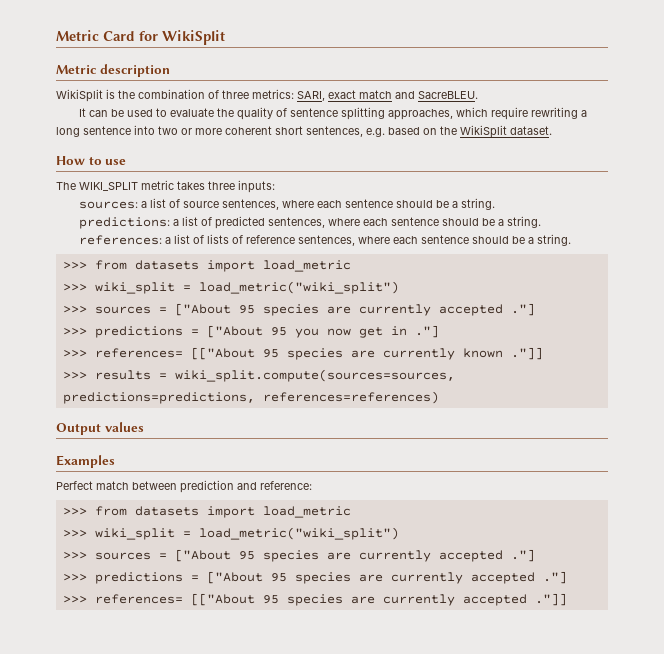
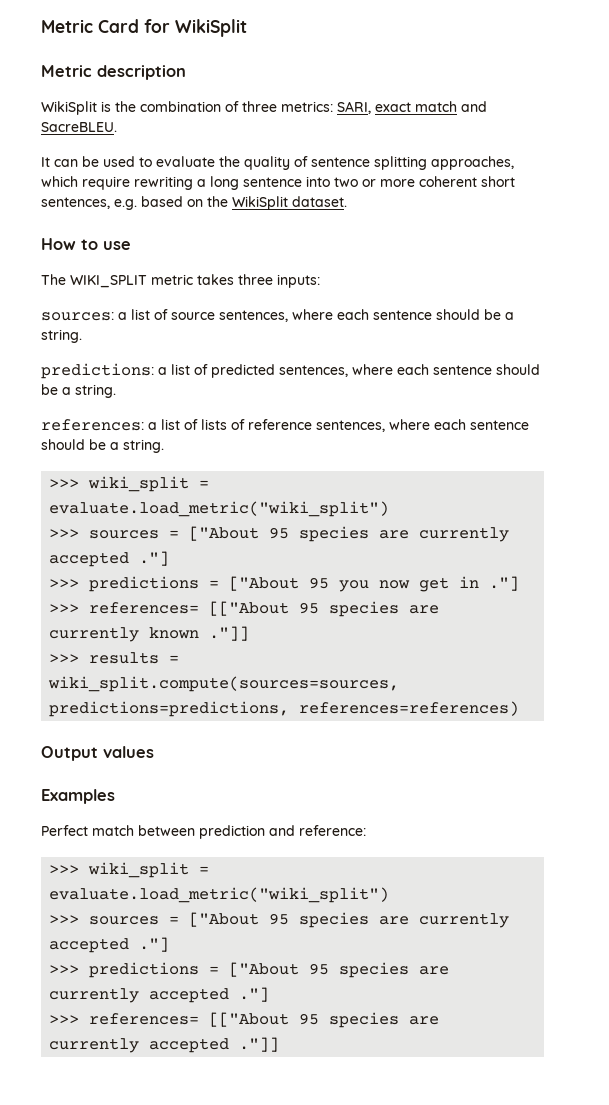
  references: a list of lists of reference sentences, where each sentence should be a string.
- >>> from datasets import load_metric
- >>> wiki_split = load_metric("wiki_split")
+ >>> wiki_split = evaluate.load_metric("wiki_split")
  Perfect match between prediction and reference:
- >>> from datasets import load_metric
- >>> wiki_split = load_metric("wiki_split")
+ >>> wiki_split = evaluate.load_metric("wiki_split")

